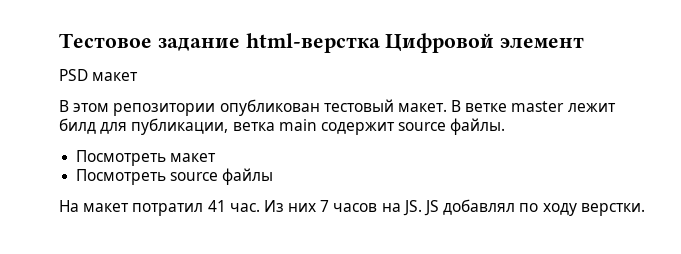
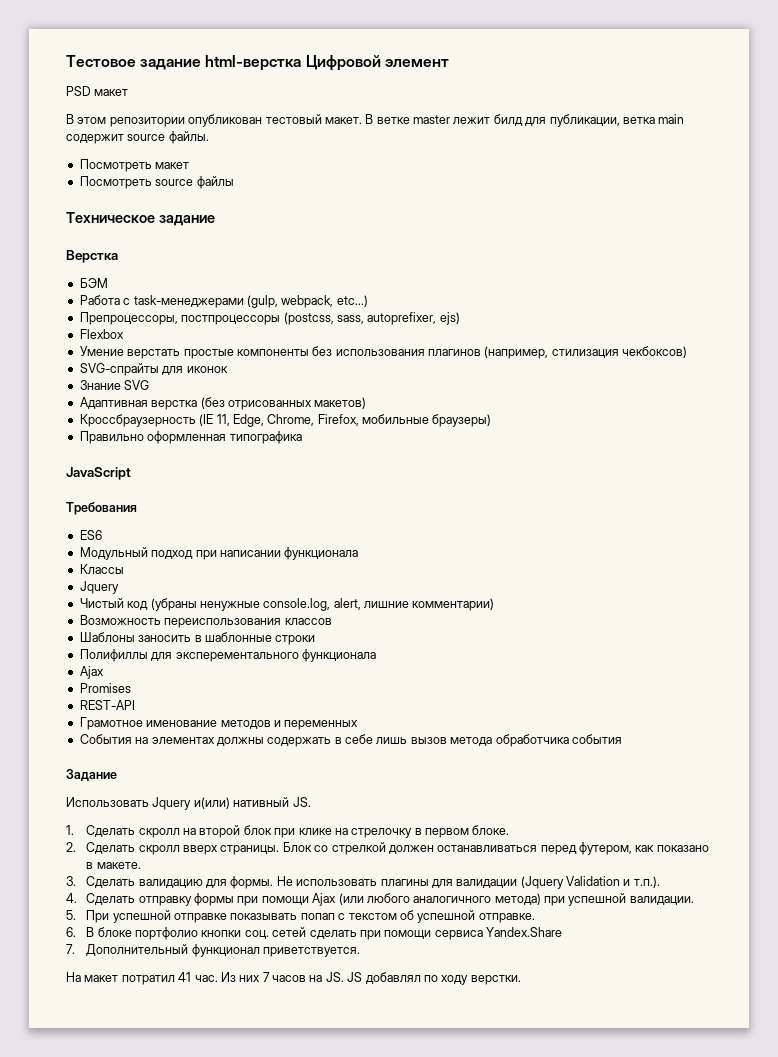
+ Техническое задание
+ Верстка
+ БЭМ
+ Работа с task-менеджерами (gulp, webpack, etc...)
+ Препроцессоры, постпроцессоры (postcss, sass, autoprefixer, ejs)
+ Flexbox
+ Умение верстать простые компоненты без использования плагинов (например, стилизация чекбоксов)
+ SVG-спрайты для иконок
+ Знание SVG
+ Адаптивная верстка (без отрисованных макетов)
+ Кроссбраузерность (IE 11, Edge, Chrome, Firefox, мобильные браузеры)
+ Правильно оформленная типографика
+ JavaScript
+ Требования
+ ES6
+ Модульный подход при написании функционала
+ Классы
+ Jquery
+ Чистый код (убраны ненужные console.log, alert, лишние комментарии)
+ Возможность переиспользования классов
+ Шаблоны заносить в шаблонные строки
+ Полифиллы для эксперементального функционала
+ Ajax
+ Promises
+ REST-API
+ Грамотное именование методов и переменных
+ События на элементах должны содержать в себе лишь вызов метода обработчика события
+ Задание
+ Использовать Jquery и(или) нативный JS.
+ 1. Сделать скролл на второй блок при клике на стрелочку в первом блоке.
+ 2. Сделать скролл вверх страницы. Блок со стрелкой должен останавливаться перед футером, как показано в макете.
+ 3. Сделать валидацию для формы. Не использовать плагины для валидации (Jquery Validation и т.п.).
+ 4. Сделать отправку формы при помощи Ajax (или любого аналогичного метода) при успешной валидации.
+ 5. При успешной отправке показывать попап с текстом об успешной отправке.
+ 6. В блоке портфолио кнопки соц. сетей сделать при помощи сервиса Yandex.Share
+ 7. Дополнительный функционал приветствуется.

